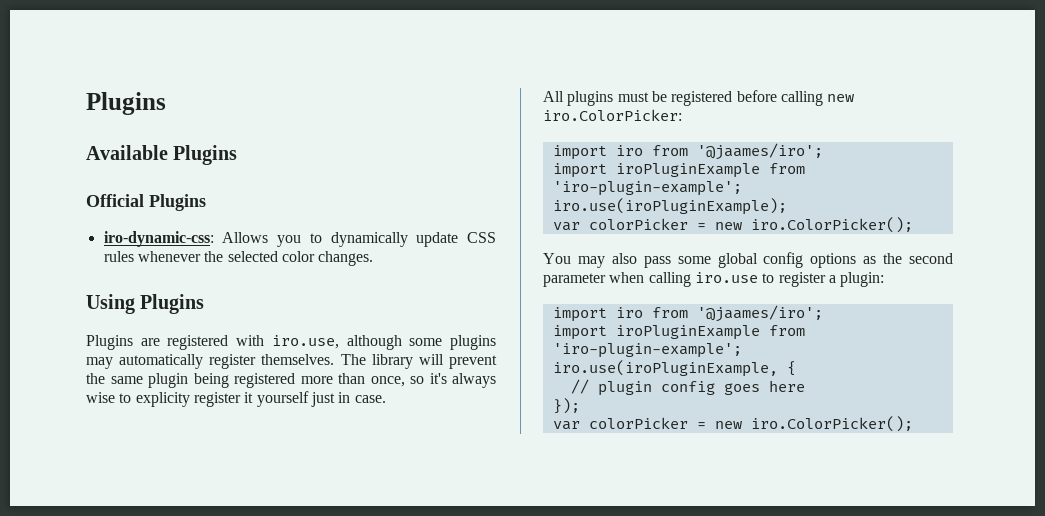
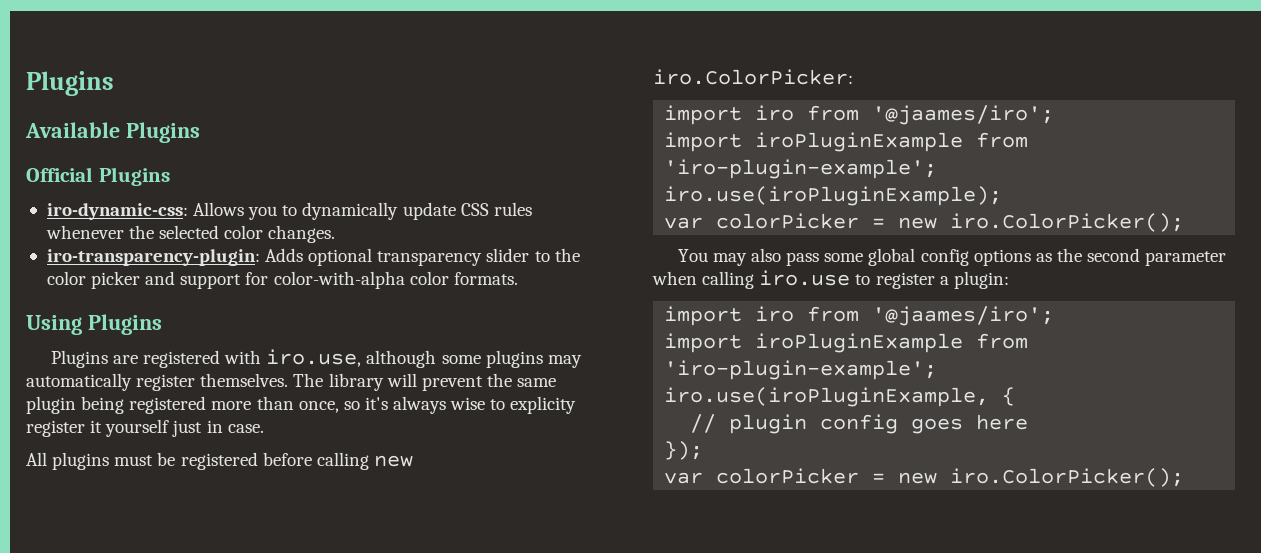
+ iro-transparency-plugin: Adds optional transparency slider to the color picker and support for color-with-alpha color formats.

